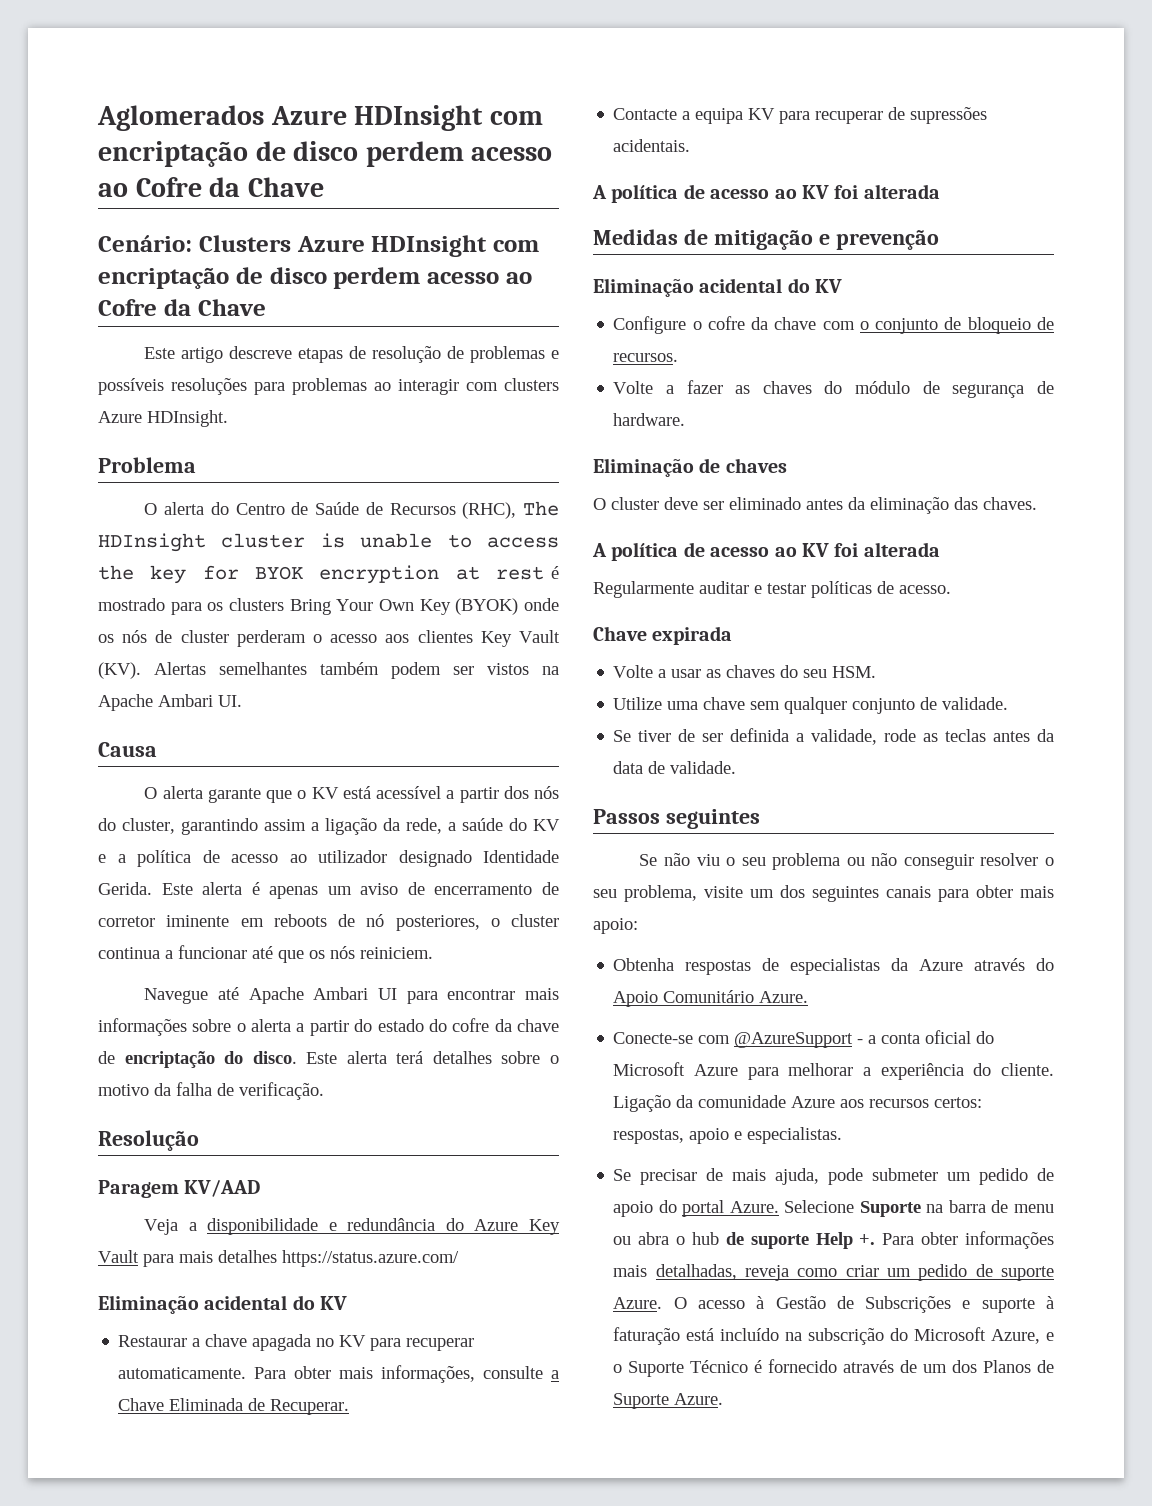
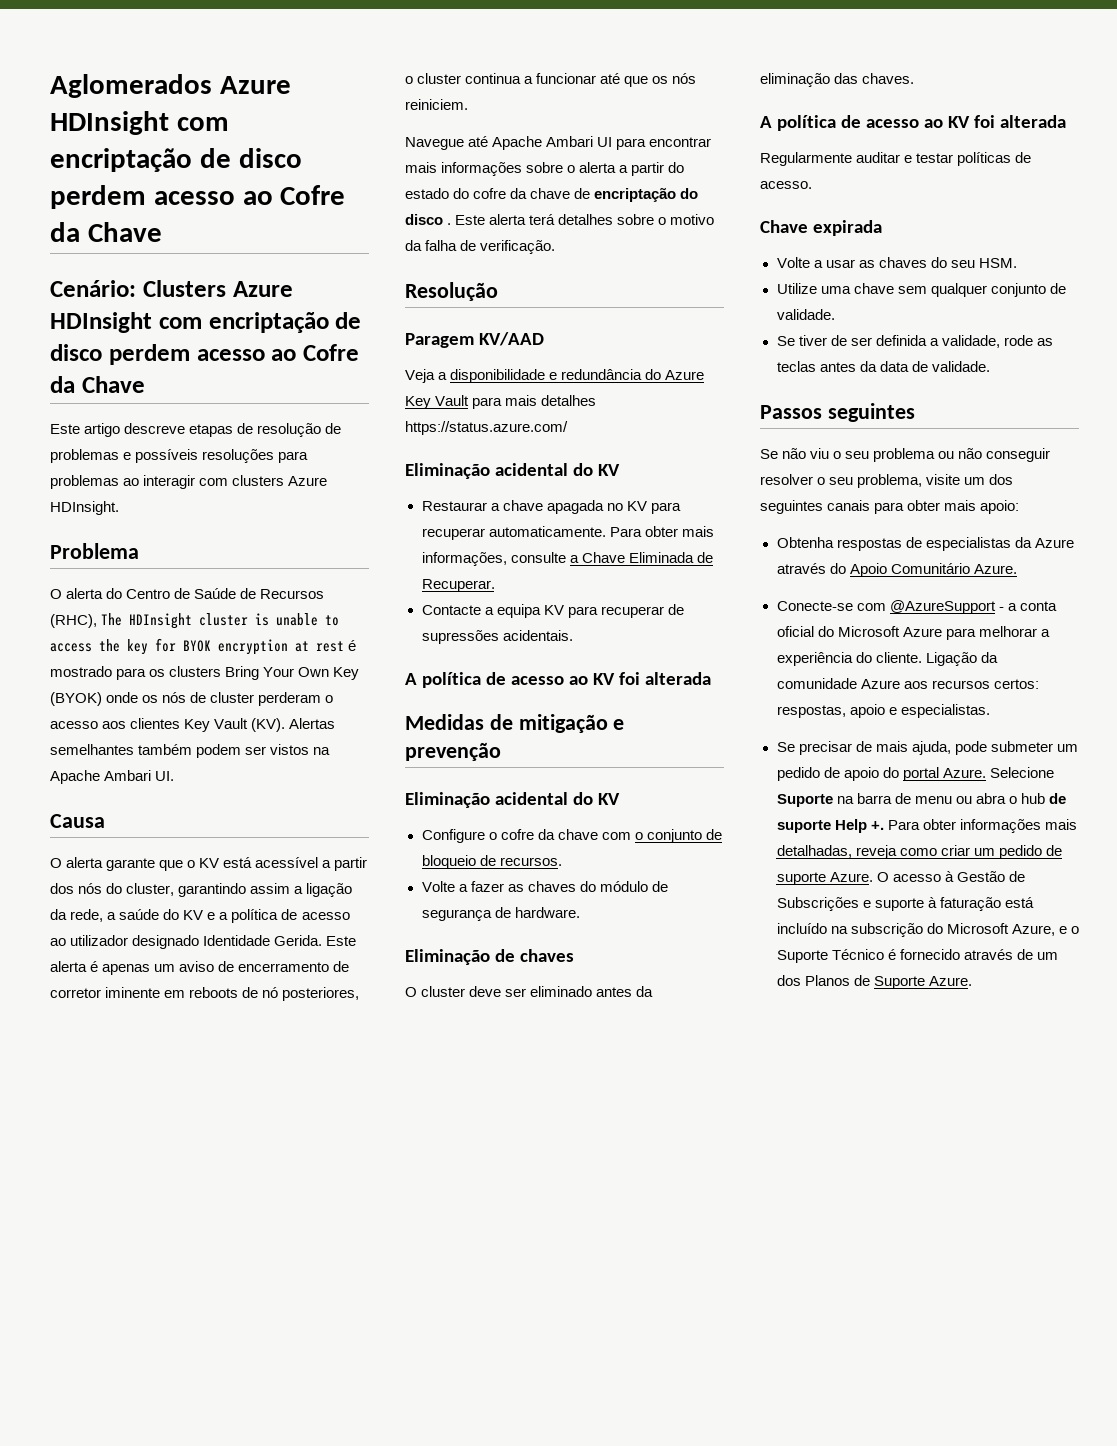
- Navegue até Apache Ambari UI para encontrar mais informações sobre o alerta a partir do estado do cofre da chave de encriptação do disco.
+ Navegue até Apache Ambari UI para encontrar mais informações sobre o alerta a partir do estado do cofre da chave de encriptação do disco .

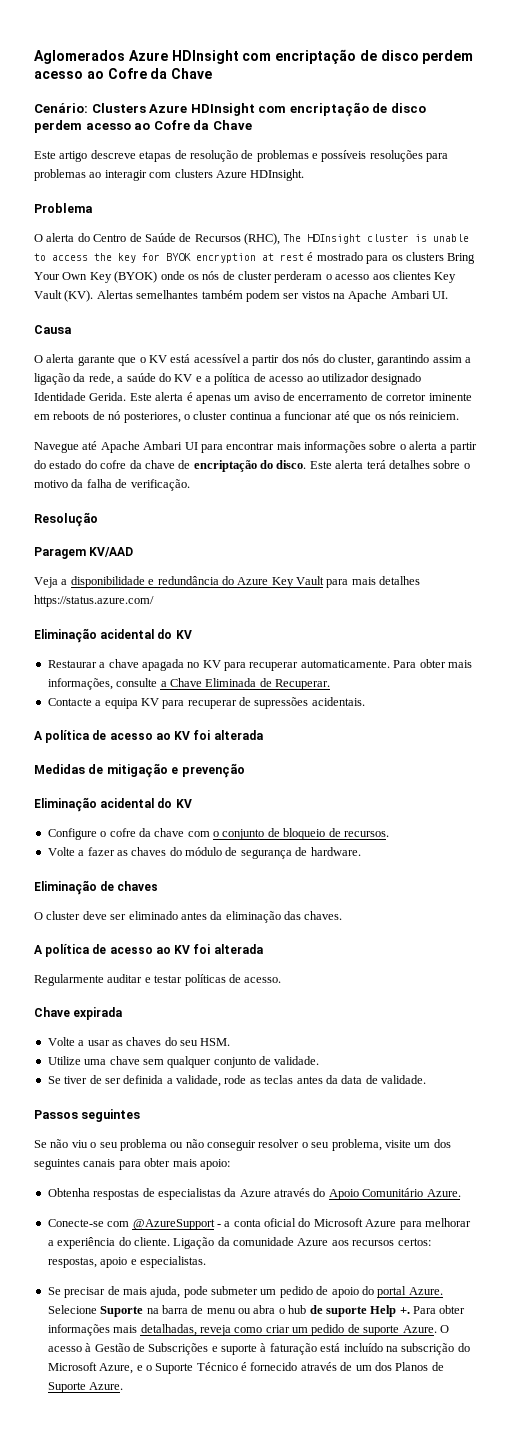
- Navegue até Apache Ambari UI para encontrar mais informações sobre o alerta a partir do estado do cofre da chave de encriptação do disco .
+ Navegue até Apache Ambari UI para encontrar mais informações sobre o alerta a partir do estado do cofre da chave de encriptação do disco.

